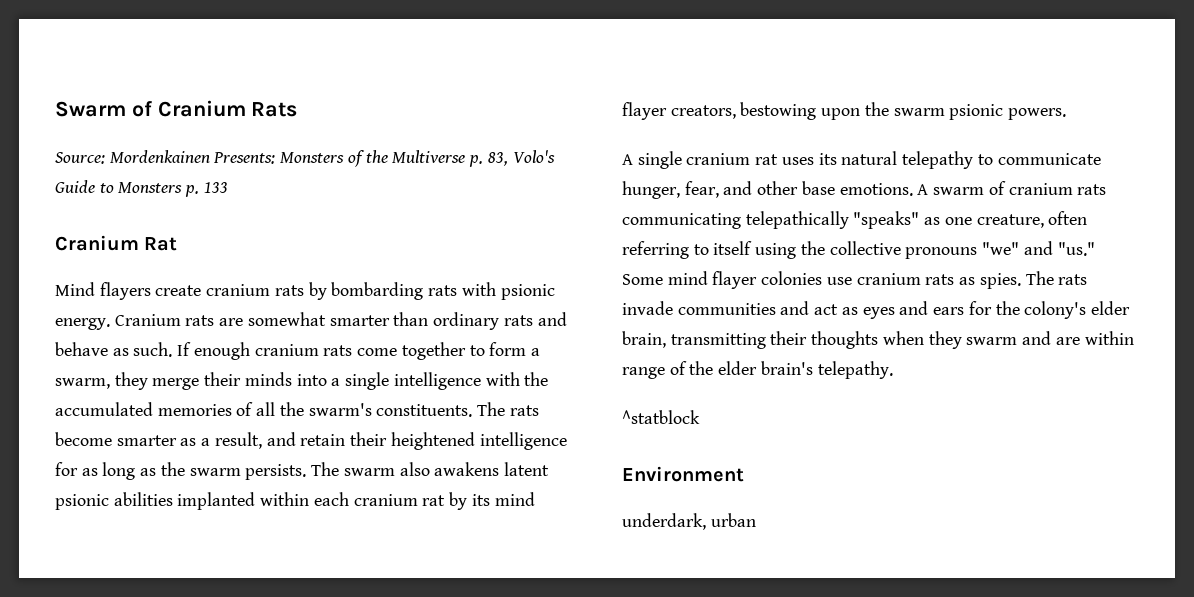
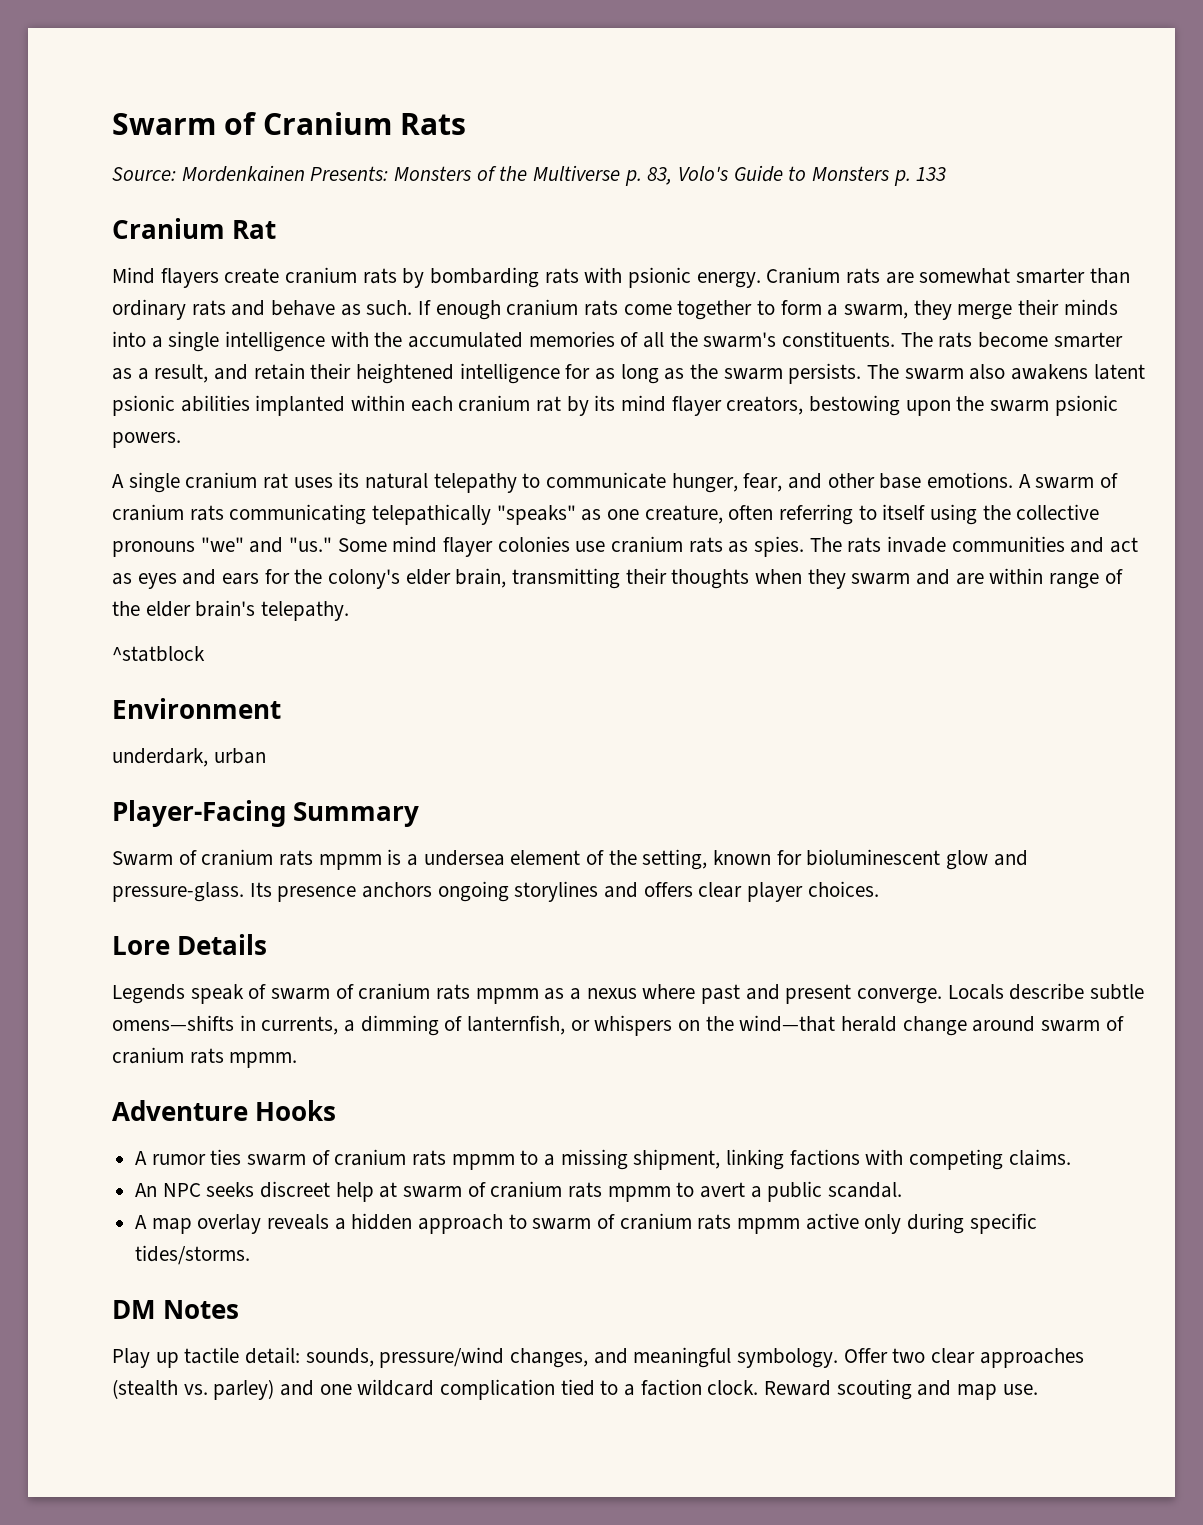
+ Player-Facing Summary
+ Swarm of cranium rats mpmm is a undersea element of the setting, known for bioluminescent glow and pressure-glass. Its presence anchors ongoing storylines and offers clear player choices.
+ Lore Details
+ Legends speak of swarm of cranium rats mpmm as a nexus where past and present converge. Locals describe subtle omens—shifts in currents, a dimming of lanternfish, or whispers on the wind—that herald change around swarm of cranium rats mpmm.
+ Adventure Hooks
+ A rumor ties swarm of cranium rats mpmm to a missing shipment, linking factions with competing claims.
+ An NPC seeks discreet help at swarm of cranium rats mpmm to avert a public scandal.
+ A map overlay reveals a hidden approach to swarm of cranium rats mpmm active only during specific tides/storms.
+ DM Notes
+ Play up tactile detail: sounds, pressure/wind changes, and meaningful symbology. Offer two clear approaches (stealth vs. parley) and one wildcard complication tied to a faction clock. Reward scouting and map use.

